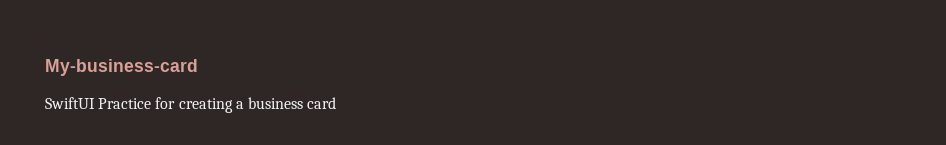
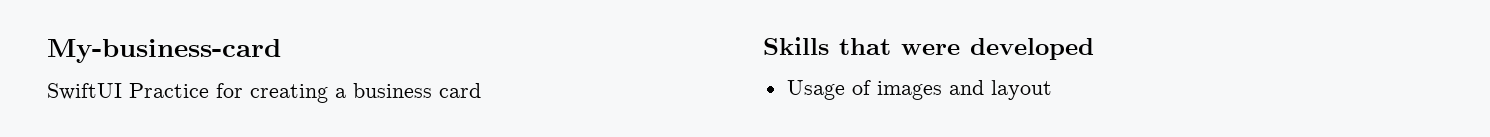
+ Skills that were developed
+ Usage of images and layout

